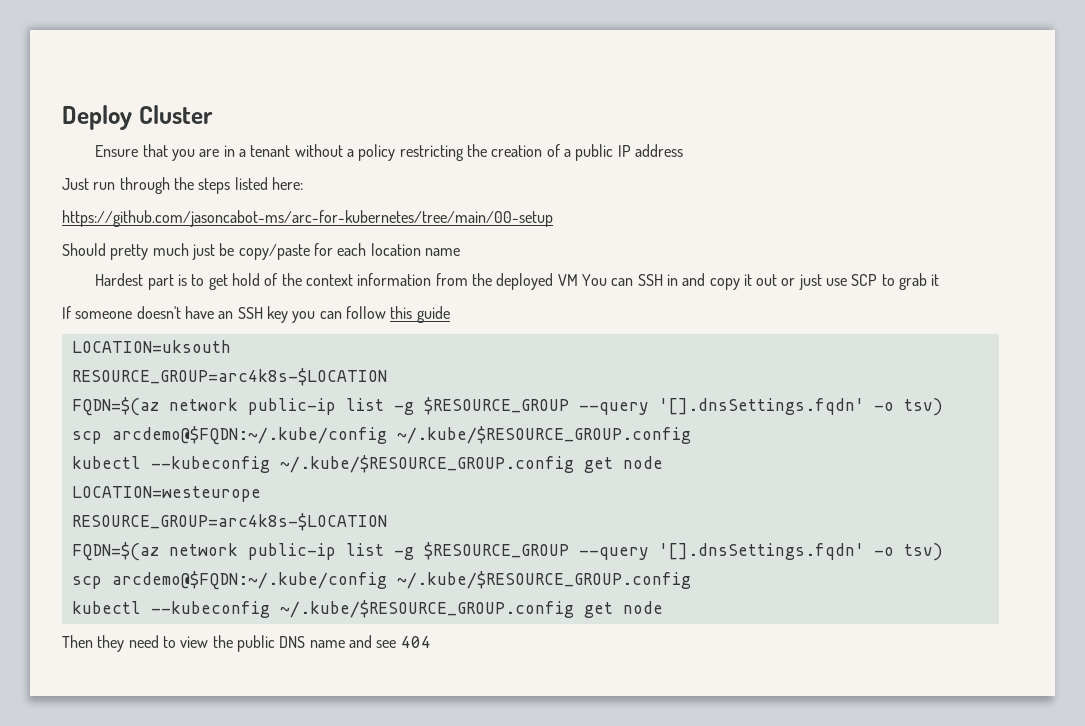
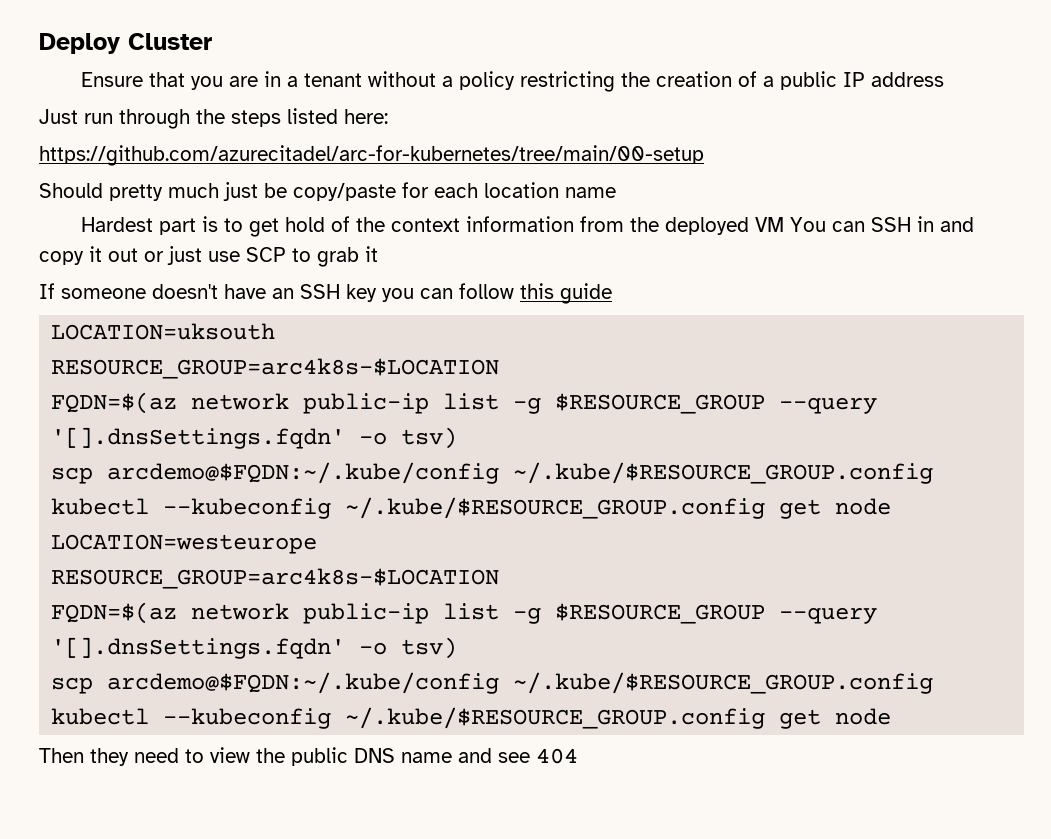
- https://github.com/jasoncabot-ms/arc-for-kubernetes/tree/main/00-setup
+ https://github.com/azurecitadel/arc-for-kubernetes/tree/main/00-setup

